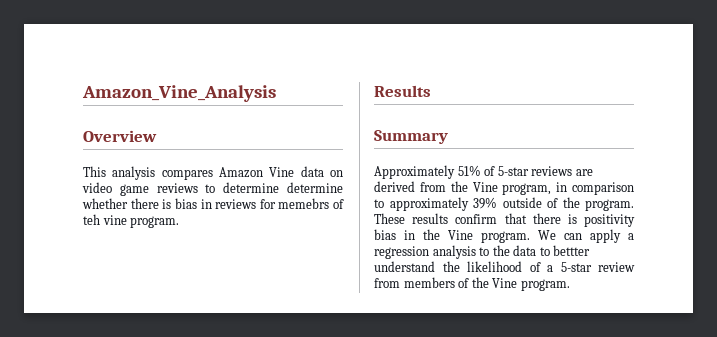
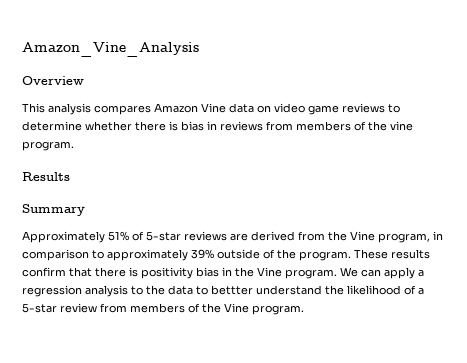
- This analysis compares Amazon Vine data on video game reviews to determine determine whether there is bias in reviews for memebrs of teh vine program.
+ This analysis compares Amazon Vine data on video game reviews to determine whether there is bias in reviews from members of the vine program.

